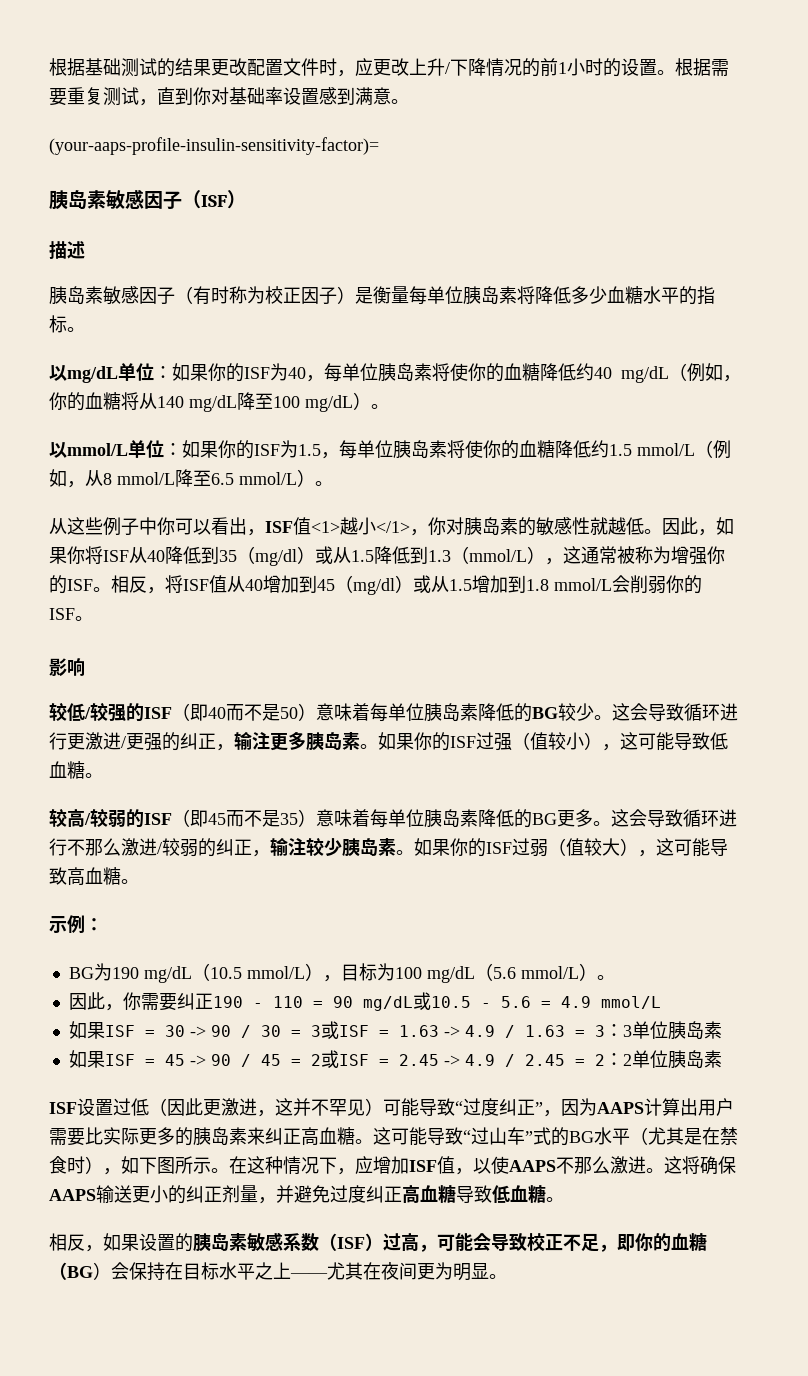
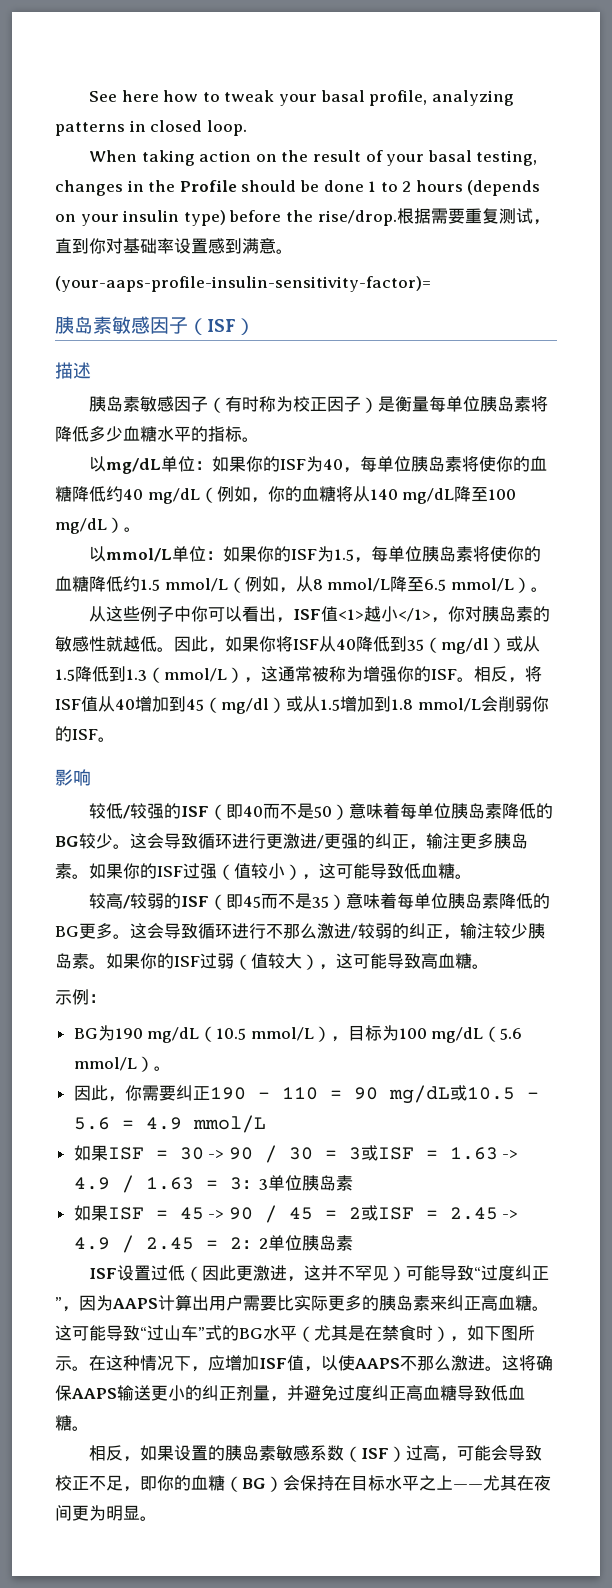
- 根据基础测试的结果更改配置文件时，应更改上升/下降情况的前1小时的设置。
+ See here how to tweak your basal profile, analyzing patterns in closed loop.
+ When taking action on the result of your basal testing, changes in the Profile should be done 1 to 2 hours (depends on your insulin type) before the rise/drop.

